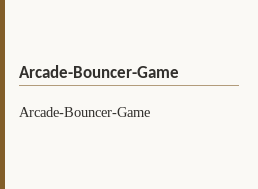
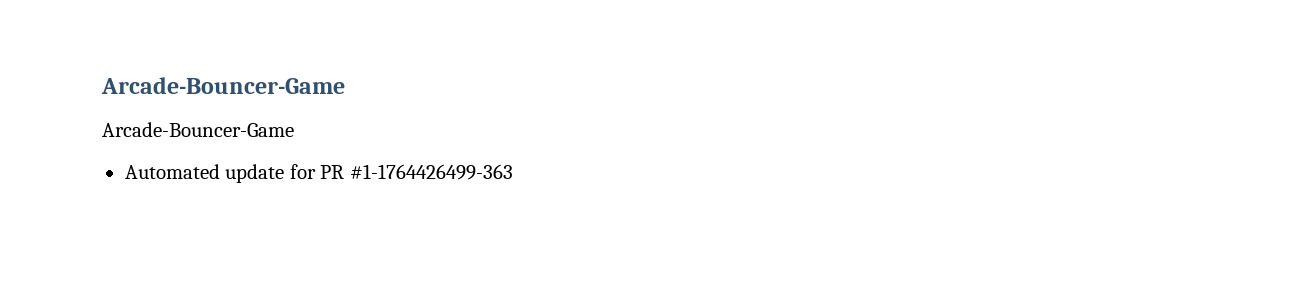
+ Automated update for PR #1-1764426499-363

